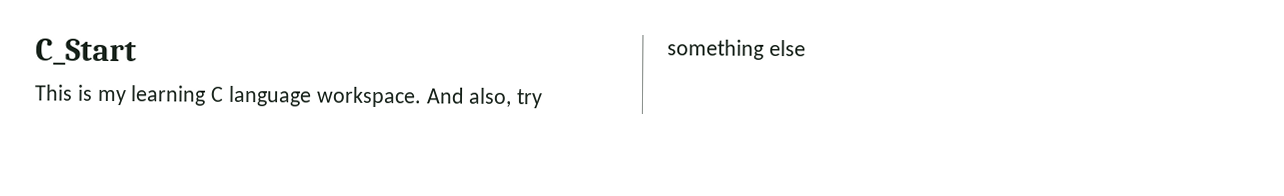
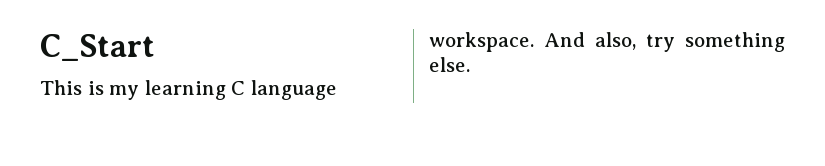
- And also, try something else
+ And also, try something else.

